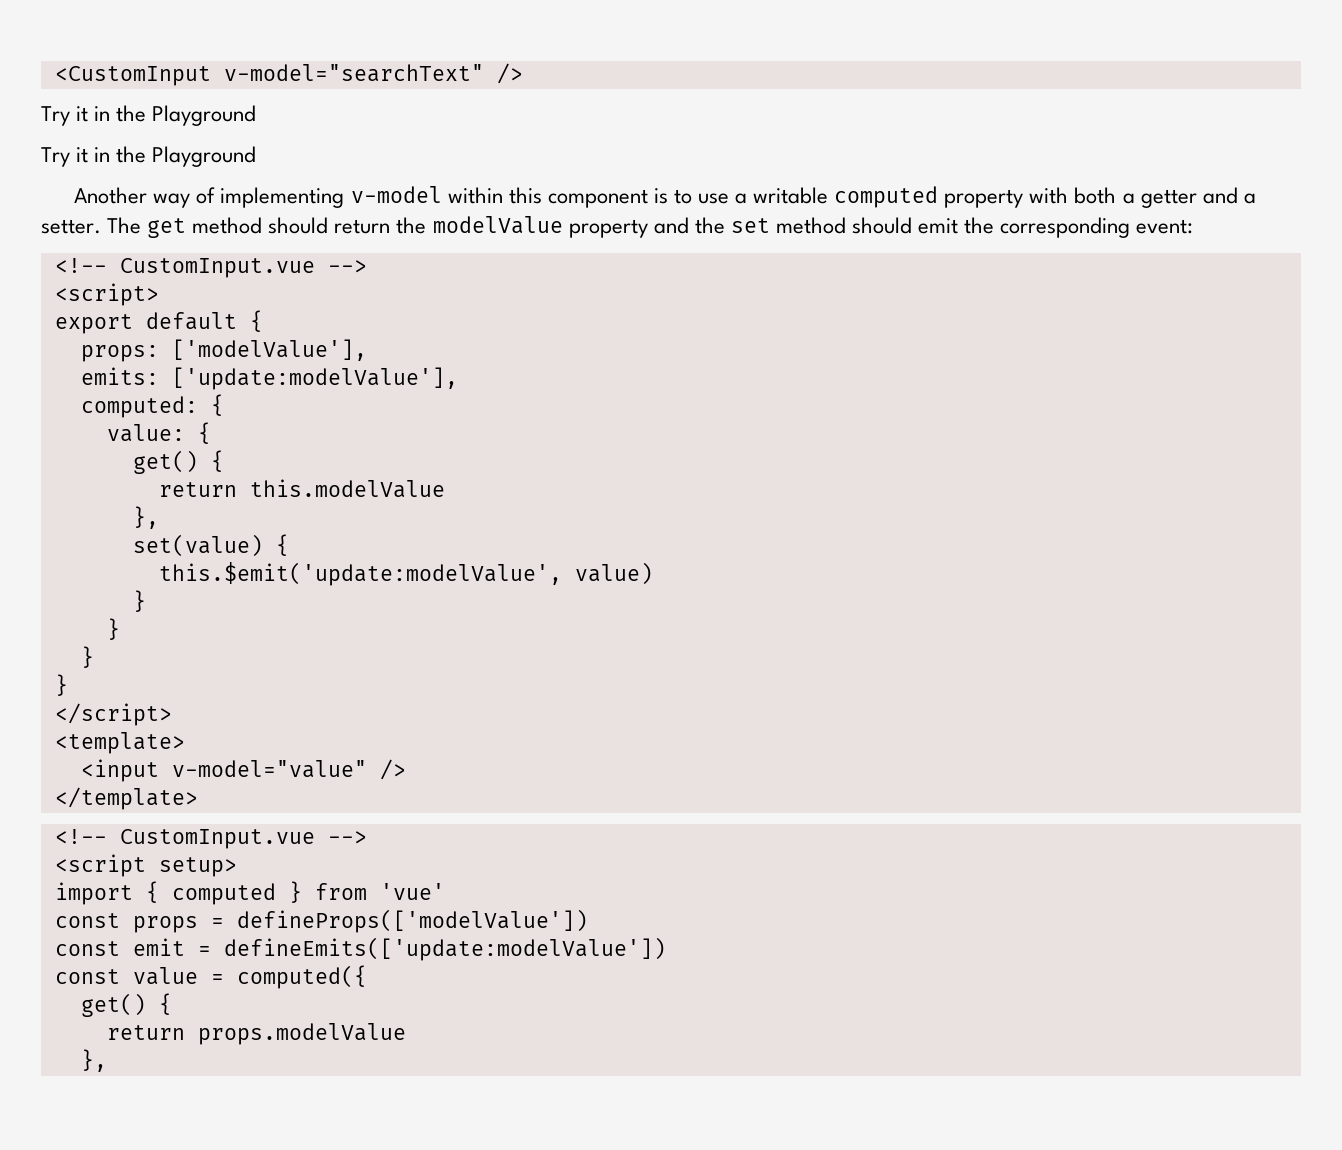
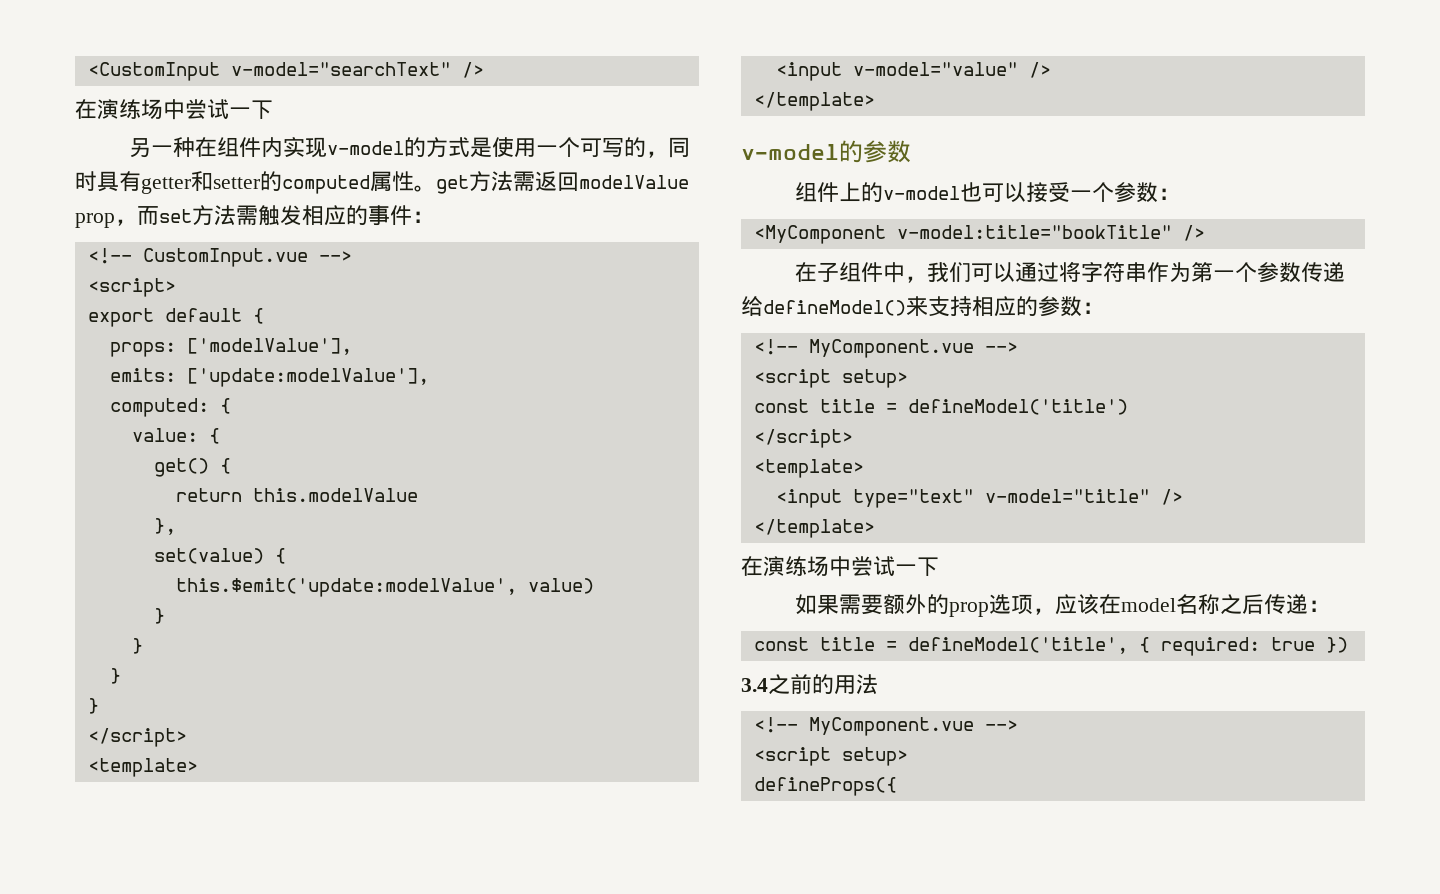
  <CustomInput v-model="searchText" />
- Try it in the Playground
- Try it in the Playground
- Another way of implementing v-model within this component is to use a writable computed property with both a getter and a setter. The get method should return the modelValue property and the set method should emit the corresponding event:
+ 在演练场中尝试一下
+ 另一种在组件内实现v-model的方式是使用一个可写的，同时具有getter和setter的computed属性。get方法需返回modelValue prop，而set方法需触发相应的事件：
  <input v-model="value" />
  </template>
- <!-- CustomInput.vue -->
+ v-model的参数
+ 组件上的v-model也可以接受一个参数：
+ <MyComponent v-model:title="bookTitle" />
+ 在子组件中，我们可以通过将字符串作为第一个参数传递给defineModel()来支持相应的参数：
+ <!-- MyComponent.vue -->
  <script setup>
- import { computed } from 'vue'
- const props = defineProps(['modelValue'])
- const emit = defineEmits(['update:modelValue'])
- const value = computed({
- get() {
- return props.modelValue
- },
+ const title = defineModel('title')
+ </script>
+ <template>
+ <input type="text" v-model="title" />
+ </template>
+ 在演练场中尝试一下
+ 如果需要额外的prop选项，应该在model名称之后传递：
+ const title = defineModel('title', { required: true })
+ 3.4之前的用法
+ <!-- MyComponent.vue -->
+ <script setup>
+ defineProps({

